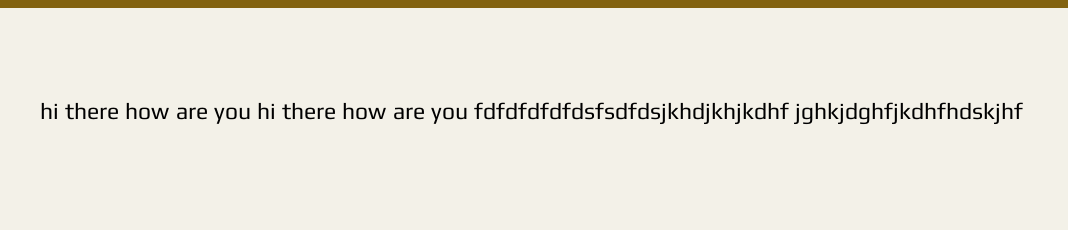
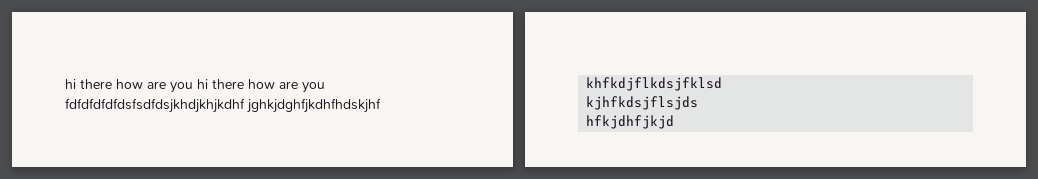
+ khfkdjflkdsjfklsd
+ kjhfkdsjflsjds
+ hfkjdhfjkjd

